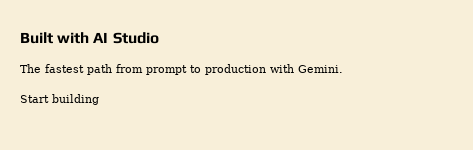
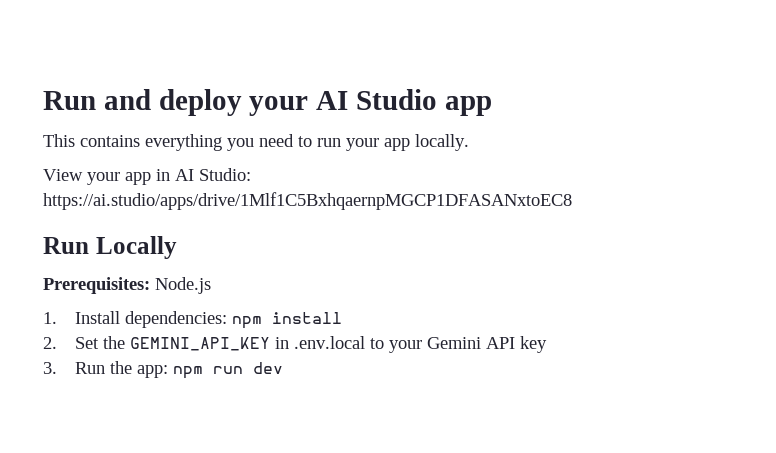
- Built with AI Studio
- The fastest path from prompt to production with Gemini.
- Start building
+ Run and deploy your AI Studio app
+ This contains everything you need to run your app locally.
+ View your app in AI Studio: https://ai.studio/apps/drive/1Mlf1C5BxhqaernpMGCP1DFASANxtoEC8
+ Run Locally
+ Prerequisites: Node.js
+ 1. Install dependencies: npm install
+ 2. Set the GEMINI_API_KEY in .env.local to your Gemini API key
+ 3. Run the app: npm run dev

